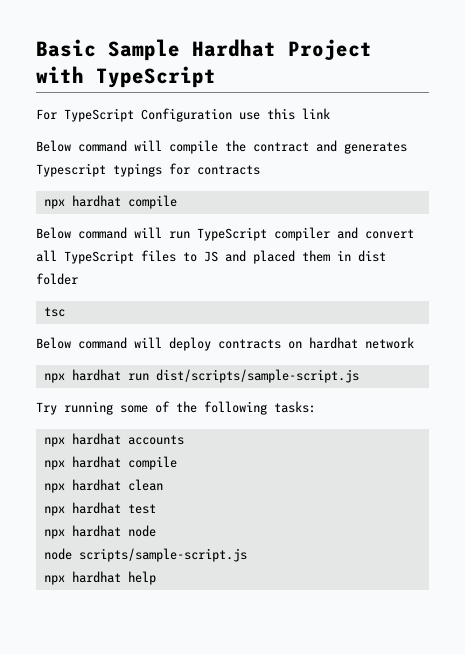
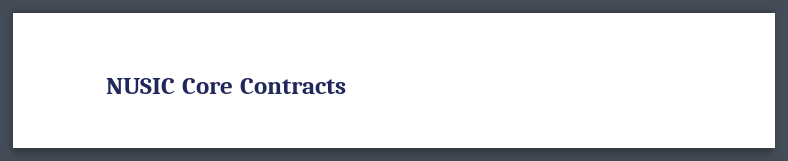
- Basic Sample Hardhat Project with TypeScript
- For TypeScript Configuration use this link
- Below command will compile the contract and generates Typescript typings for contracts
- npx hardhat compile
- Below command will run TypeScript compiler and convert all TypeScript files to JS and placed them in dist folder
- tsc
- Below command will deploy contracts on hardhat network
- npx hardhat run dist/scripts/sample-script.js
- Try running some of the following tasks:
- npx hardhat accounts
- npx hardhat compile
- npx hardhat clean
- npx hardhat test
- npx hardhat node
- node scripts/sample-script.js
- npx hardhat help
+ NUSIC Core Contracts

